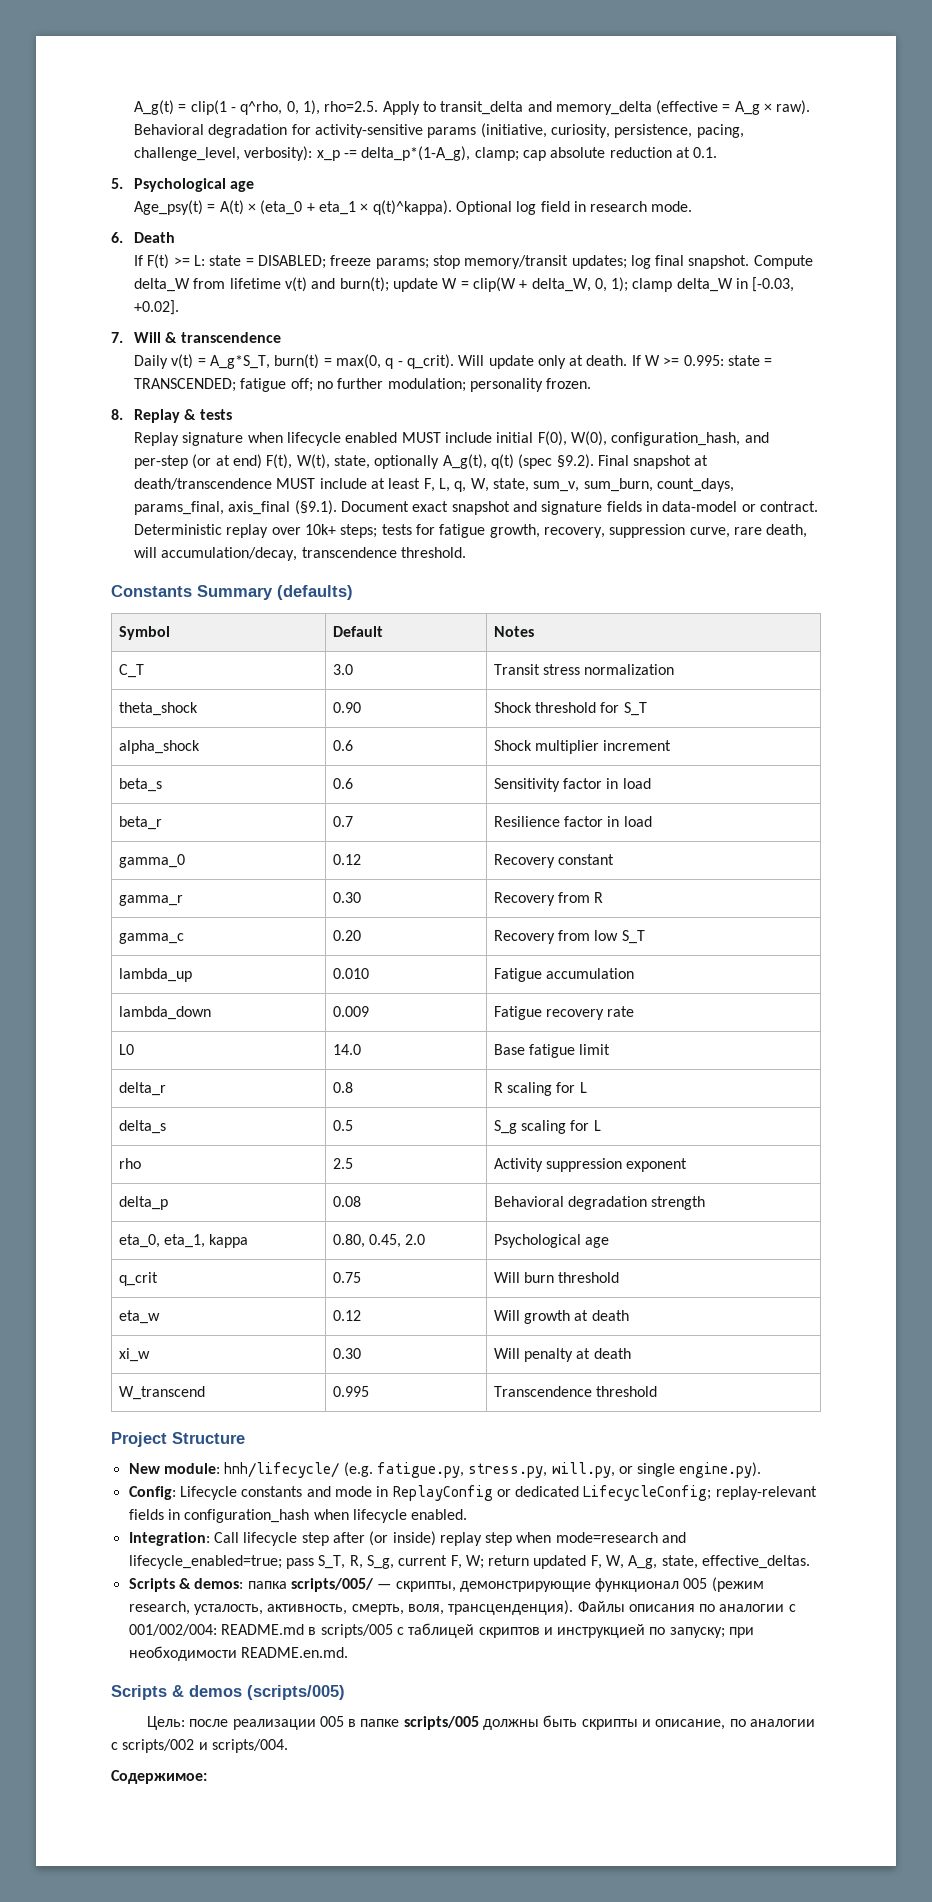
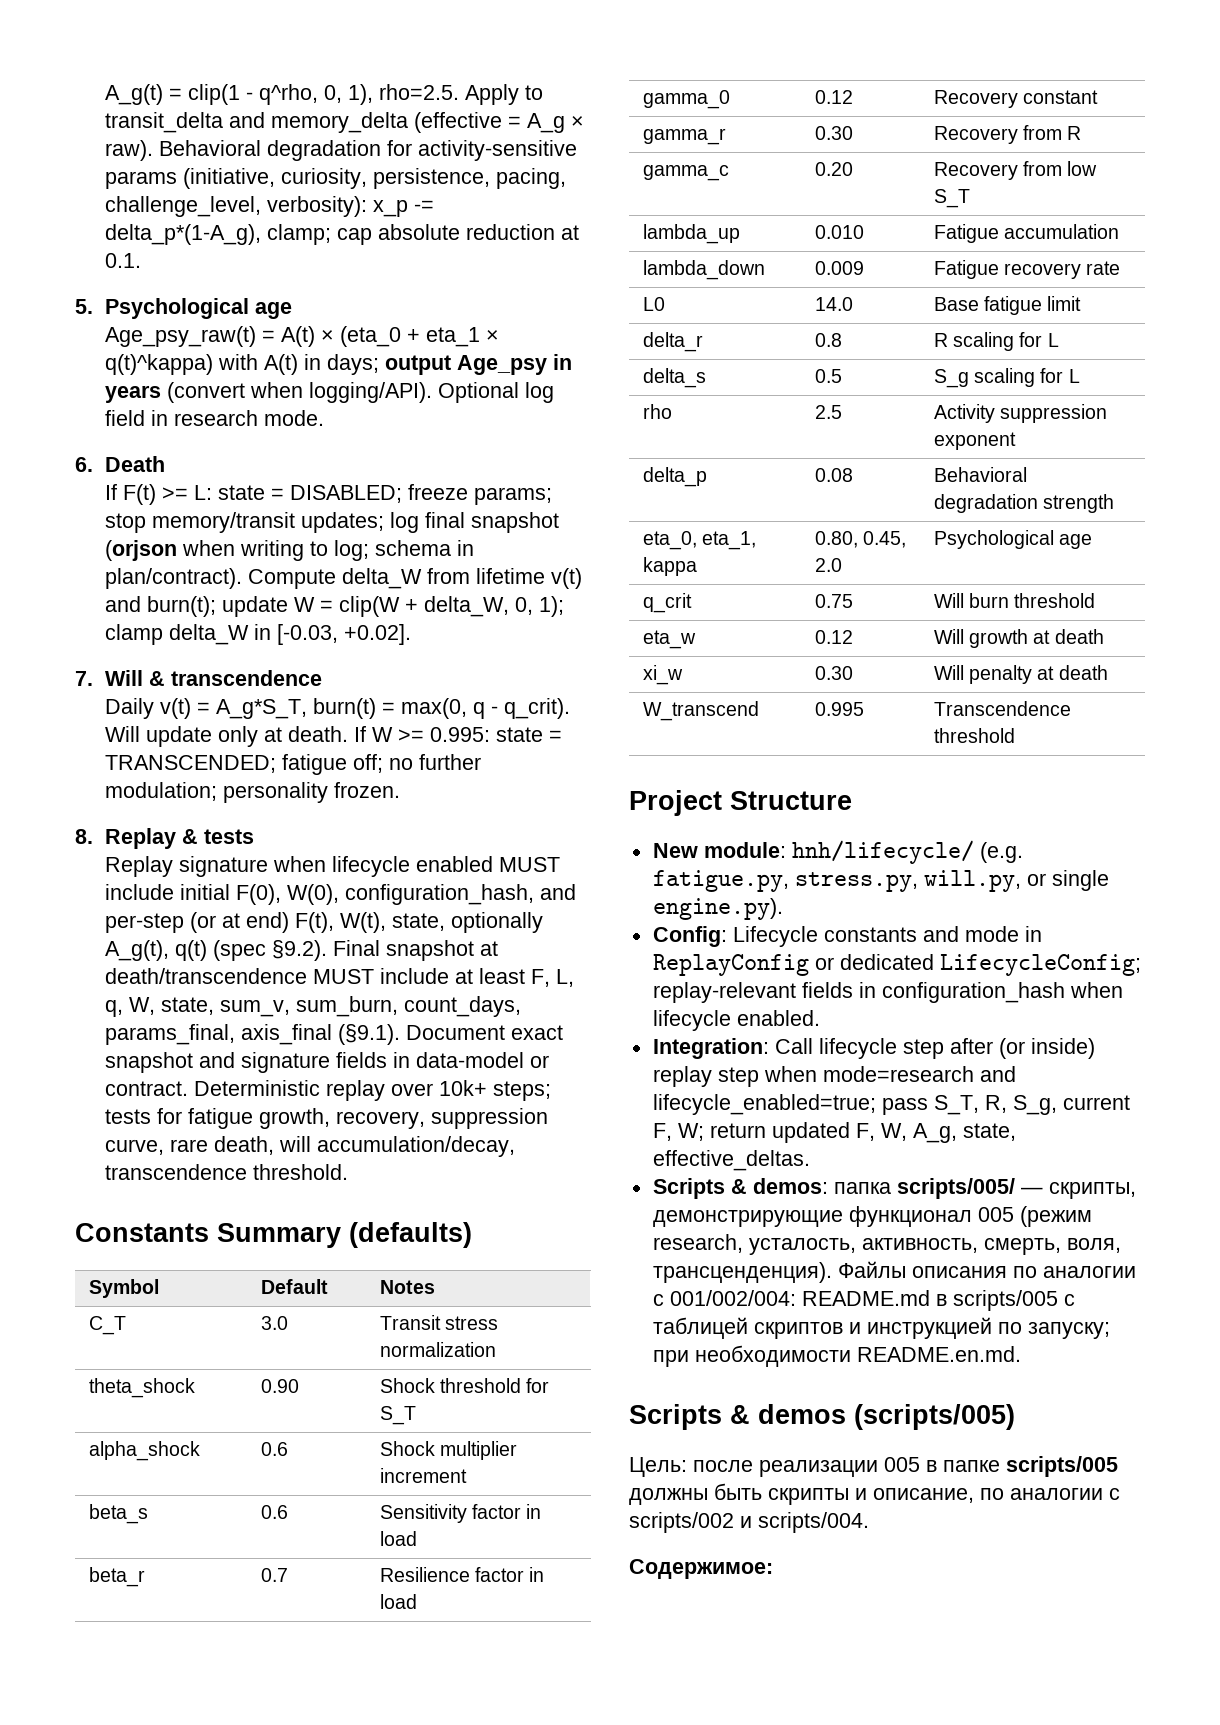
- Age_psy(t) = A(t) × (eta_0 + eta_1 × q(t)^kappa).
+ Age_psy_raw(t) = A(t) × (eta_0 + eta_1 × q(t)^kappa) with A(t) in days; output Age_psy in years (convert when logging/API).
- If F(t) >= L: state = DISABLED; freeze params; stop memory/transit updates; log final snapshot.
+ If F(t) >= L: state = DISABLED; freeze params; stop memory/transit updates; log final snapshot (orjson when writing to log; schema in plan/contract).

